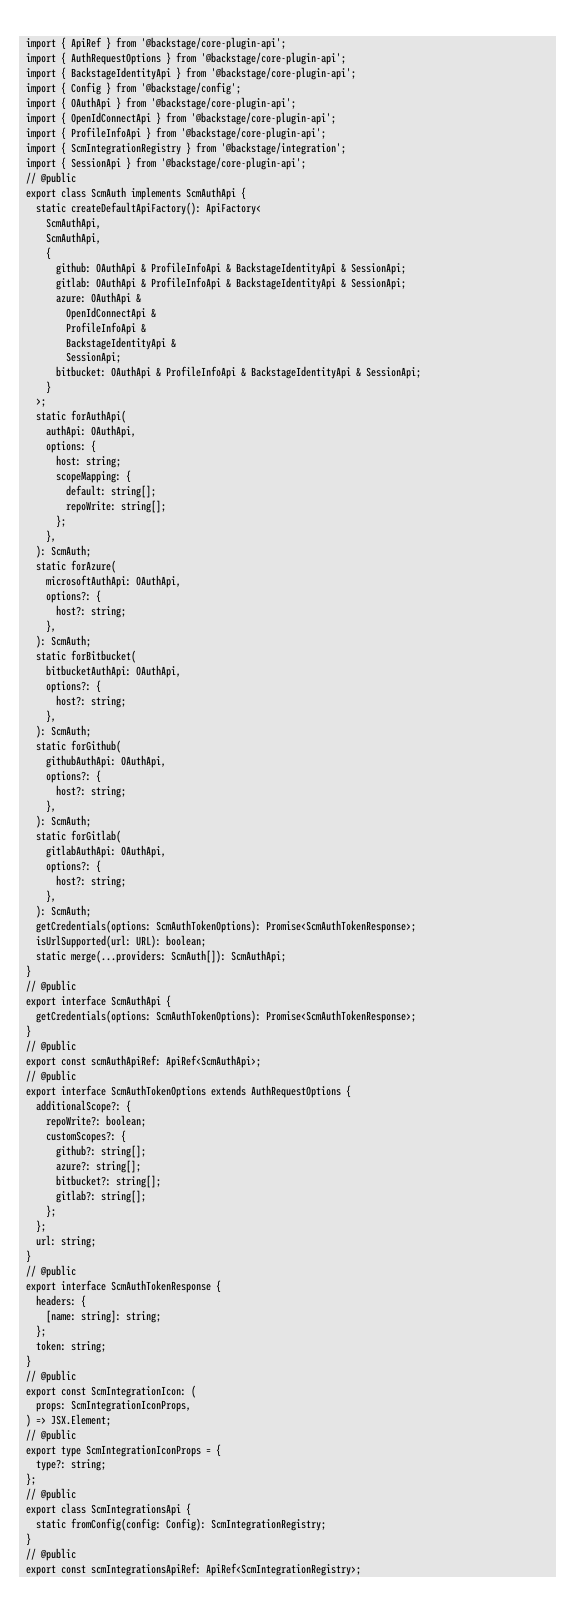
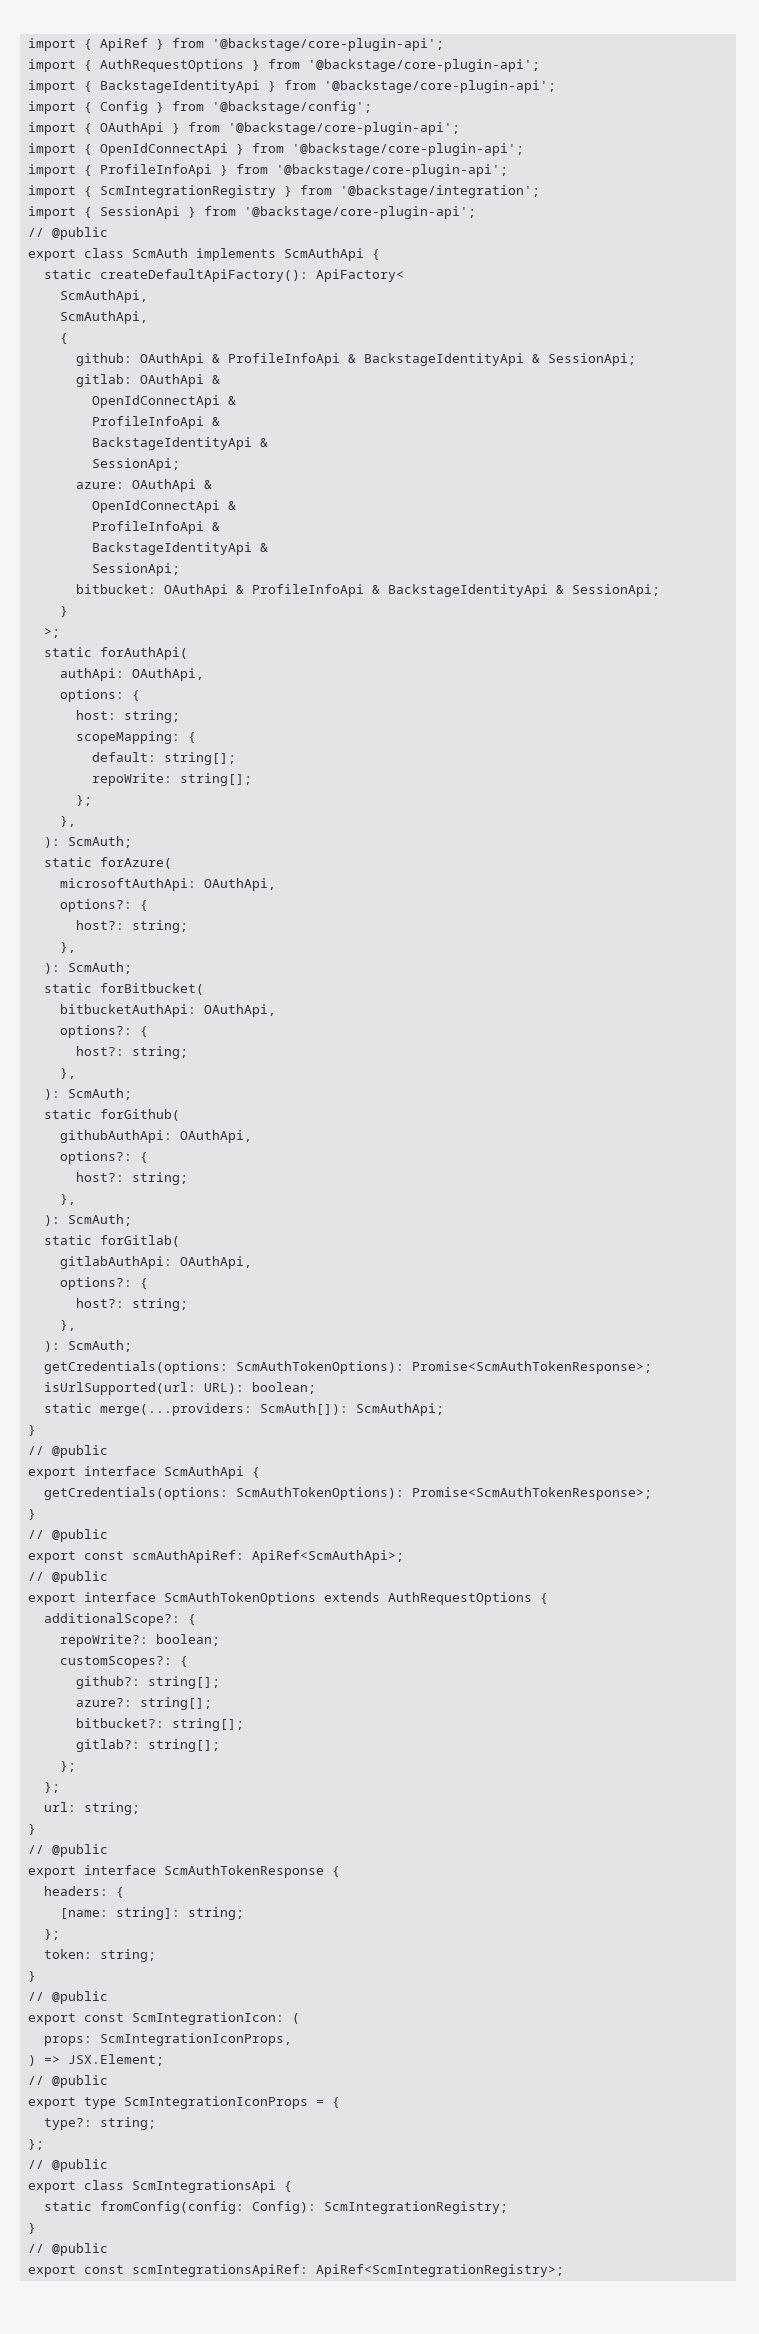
- gitlab: OAuthApi & ProfileInfoApi & BackstageIdentityApi & SessionApi;
+ gitlab: OAuthApi &
+ OpenIdConnectApi &
+ ProfileInfoApi &
+ BackstageIdentityApi &
+ SessionApi;

